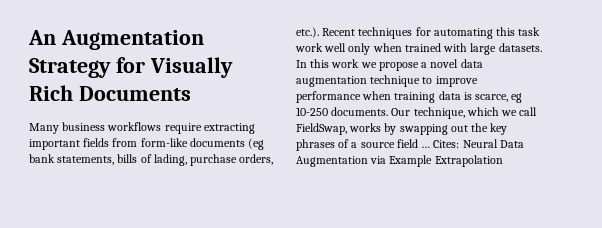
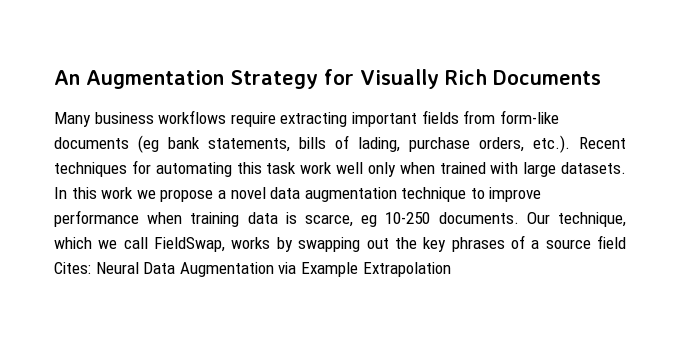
- Our technique, which we call FieldSwap, works by swapping out the key phrases of a source field … Cites: Neural Data Augmentation via Example Extrapolation
+ Our technique, which we call FieldSwap, works by swapping out the key phrases of a source field Cites: Neural Data Augmentation via Example Extrapolation

